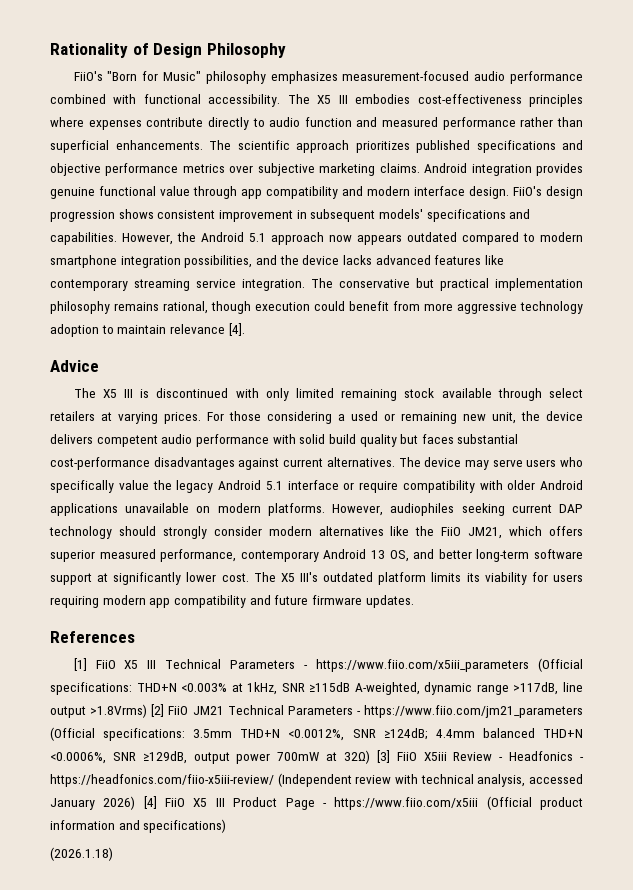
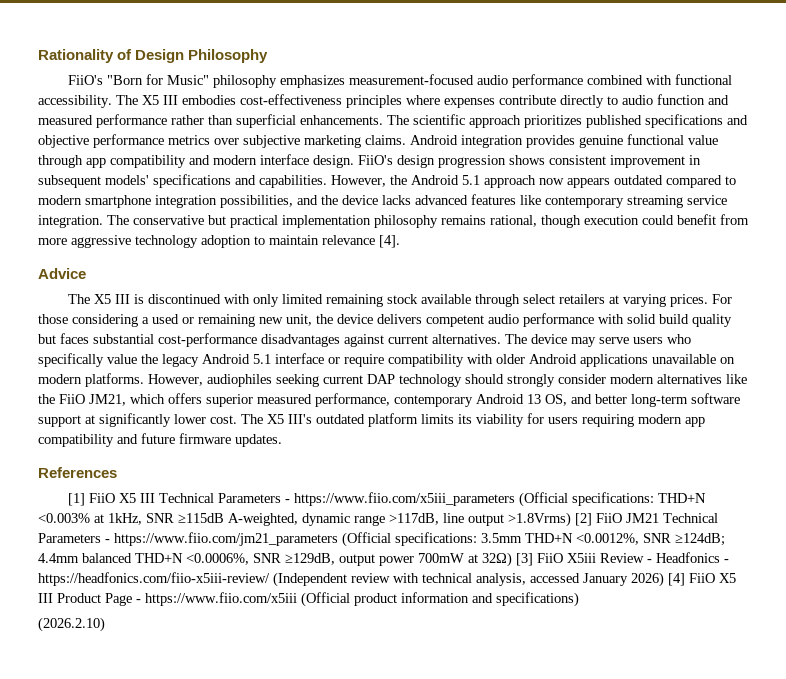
- (2026.1.18)
+ (2026.2.10)

